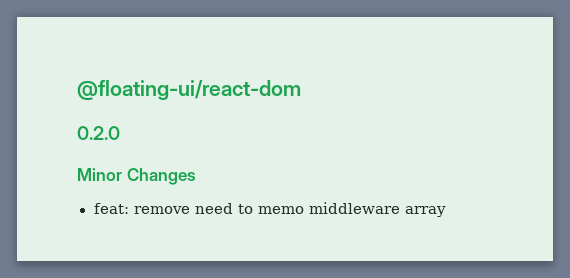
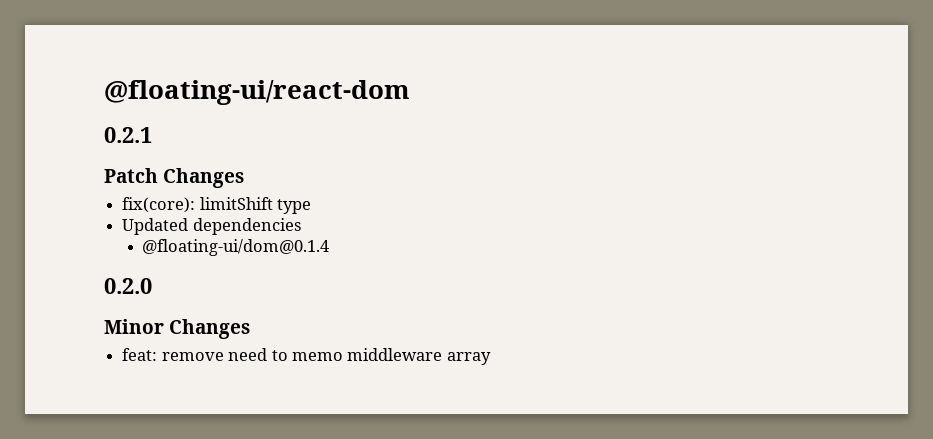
+ 0.2.1
+ Patch Changes
+ fix(core): limitShift type
+ Updated dependencies
+ @floating-ui/dom@0.1.4

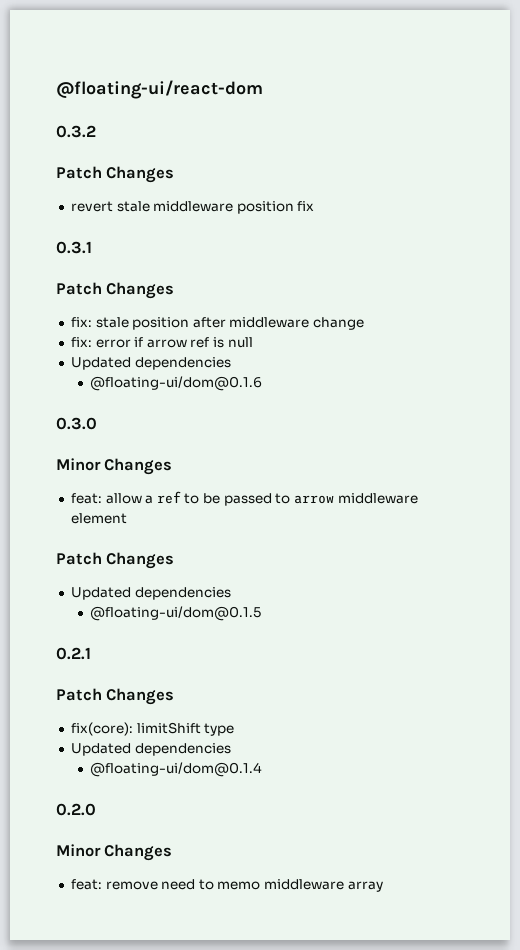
+ 0.3.2
+ Patch Changes
+ revert stale middleware position fix
+ 0.3.1
+ Patch Changes
+ fix: stale position after middleware change
+ fix: error if arrow ref is null
+ Updated dependencies
+ @floating-ui/dom@0.1.6
+ 0.3.0
+ Minor Changes
+ feat: allow a ref to be passed to arrow middleware element
+ Patch Changes
+ Updated dependencies
+ @floating-ui/dom@0.1.5

